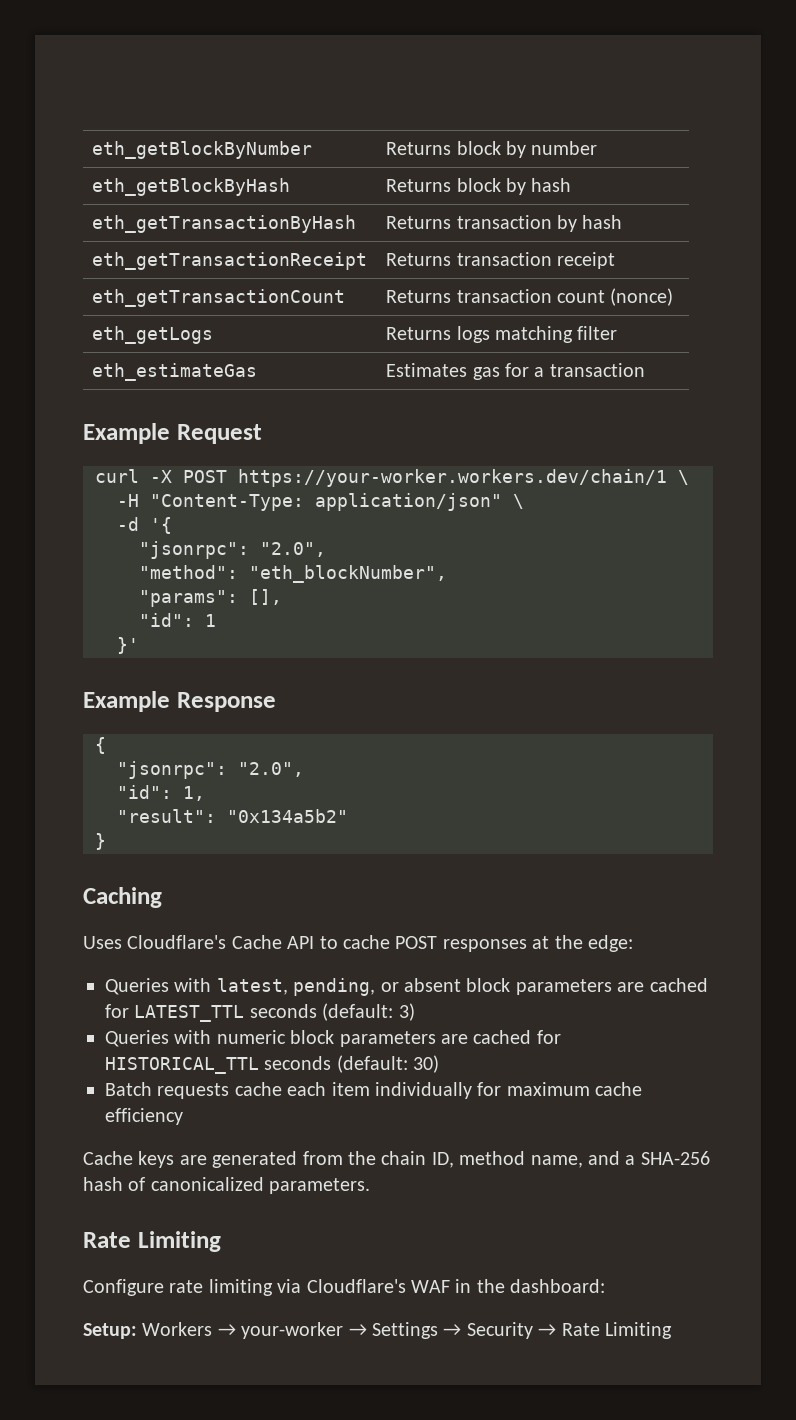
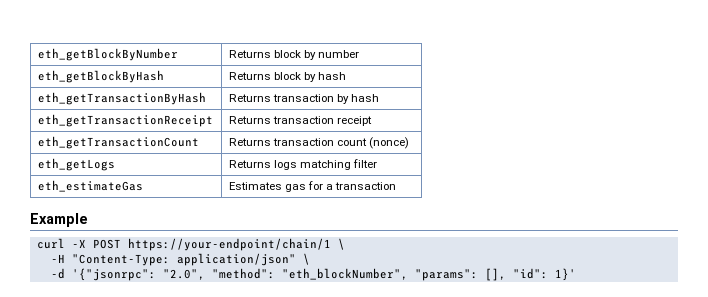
- Example Request
+ Example
- curl -X POST https://your-worker.workers.dev/chain/1 \
+ curl -X POST https://your-endpoint/chain/1 \
- -d '{
- "jsonrpc": "2.0",
- "method": "eth_blockNumber",
- "params": [],
- "id": 1
- }'
- Example Response
- {
- "jsonrpc": "2.0",
- "id": 1,
- "result": "0x134a5b2"
- }
- Caching
- Uses Cloudflare's Cache API to cache POST responses at the edge:
- Queries with latest, pending, or absent block parameters are cached for LATEST_TTL seconds (default: 3)
- Queries with numeric block parameters are cached for HISTORICAL_TTL seconds (default: 30)
- Batch requests cache each item individually for maximum cache efficiency
- Cache keys are generated from the chain ID, method name, and a SHA-256 hash of canonicalized parameters.
- Rate Limiting
- Configure rate limiting via Cloudflare's WAF in the dashboard:
- Setup: Workers → your-worker → Settings → Security → Rate Limiting
+ -d '{"jsonrpc": "2.0", "method": "eth_blockNumber", "params": [], "id": 1}'

